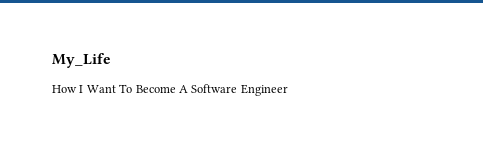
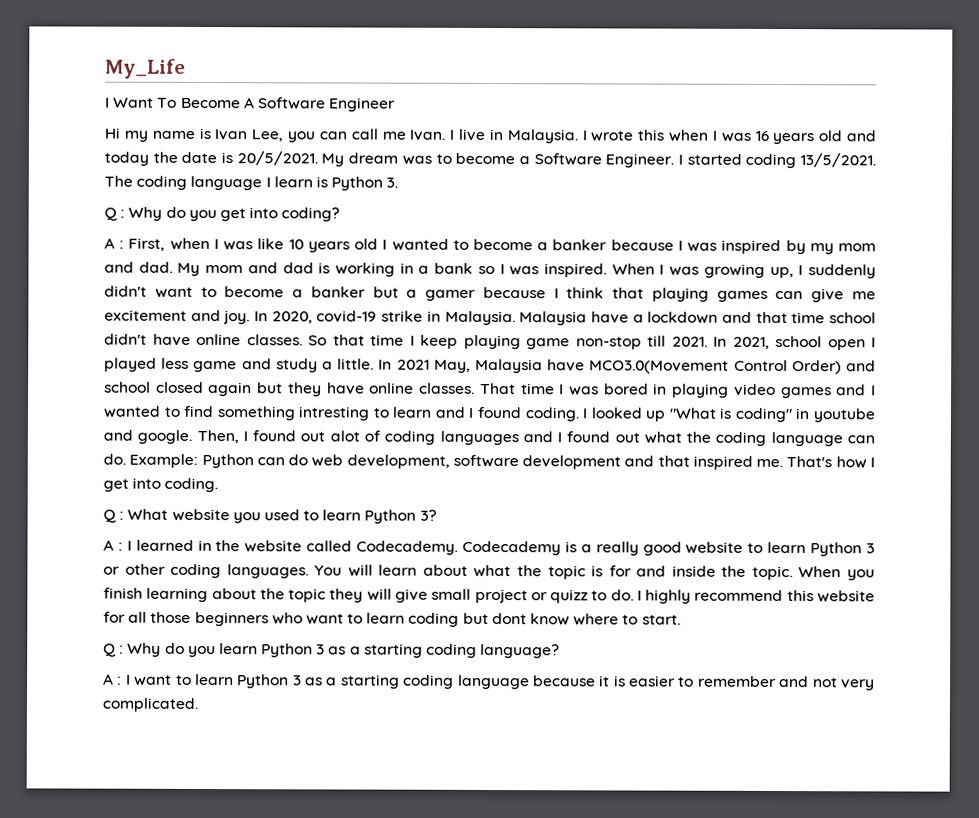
- How I Want To Become A Software Engineer
+ I Want To Become A Software Engineer
+ Hi my name is Ivan Lee, you can call me Ivan. I live in Malaysia. I wrote this when I was 16 years old and today the date is 20/5/2021. My dream was to become a Software Engineer. I started coding 13/5/2021. The coding language I learn is Python 3.
+ Q : Why do you get into coding?
+ A : First, when I was like 10 years old I wanted to become a banker because I was inspired by my mom and dad. My mom and dad is working in a bank so I was inspired. When I was growing up, I suddenly didn't want to become a banker but a gamer because I think that playing games can give me excitement and joy. In 2020, covid-19 strike in Malaysia. Malaysia have a lockdown and that time school didn't have online classes. So that time I keep playing game non-stop till 2021. In 2021, school open I played less game and study a little. In 2021 May, Malaysia have MCO3.0(Movement Control Order) and school closed again but they have online classes. That time I was bored in playing video games and I wanted to find something intresting to learn and I found coding. I looked up "What is coding" in youtube and google. Then, I found out alot of coding languages and I found out what the coding language can do. Example: Python can do web development, software development and that inspired me. That's how I get into coding.
+ Q : What website you used to learn Python 3?
+ A : I learned in the website called Codecademy. Codecademy is a really good website to learn Python 3 or other coding languages. You will learn about what the topic is for and inside the topic. When you finish learning about the topic they will give small project or quizz to do. I highly recommend this website for all those beginners who want to learn coding but dont know where to start.
+ Q : Why do you learn Python 3 as a starting coding language?
+ A : I want to learn Python 3 as a starting coding language because it is easier to remember and not very complicated.

